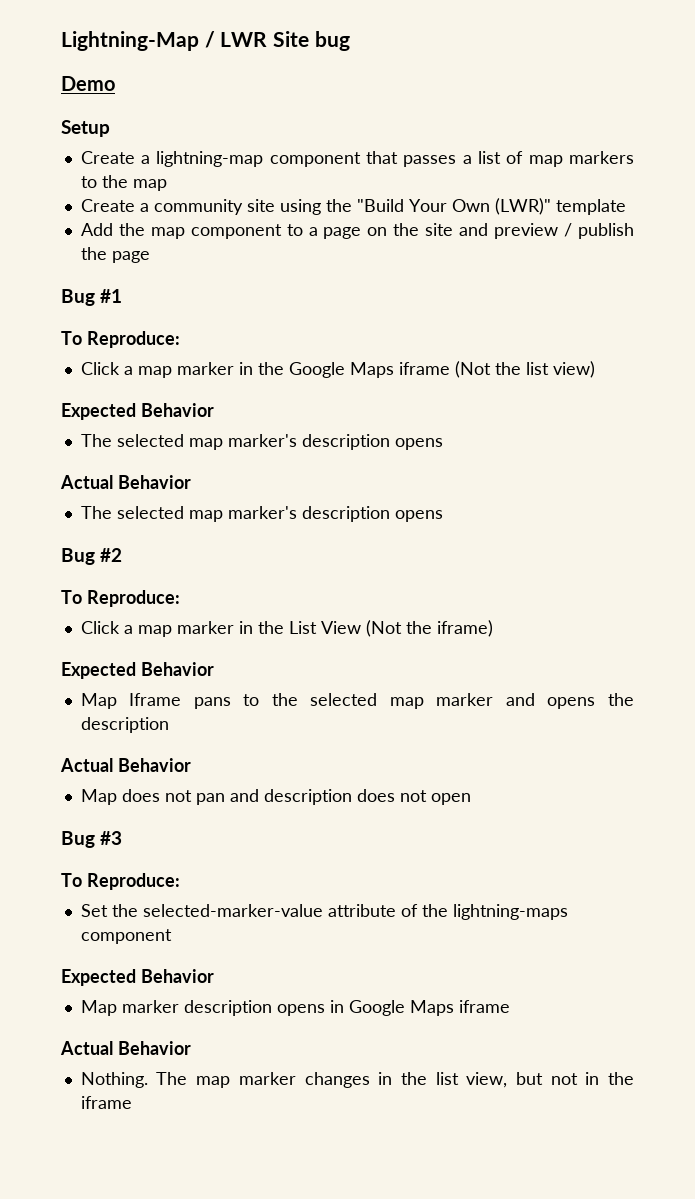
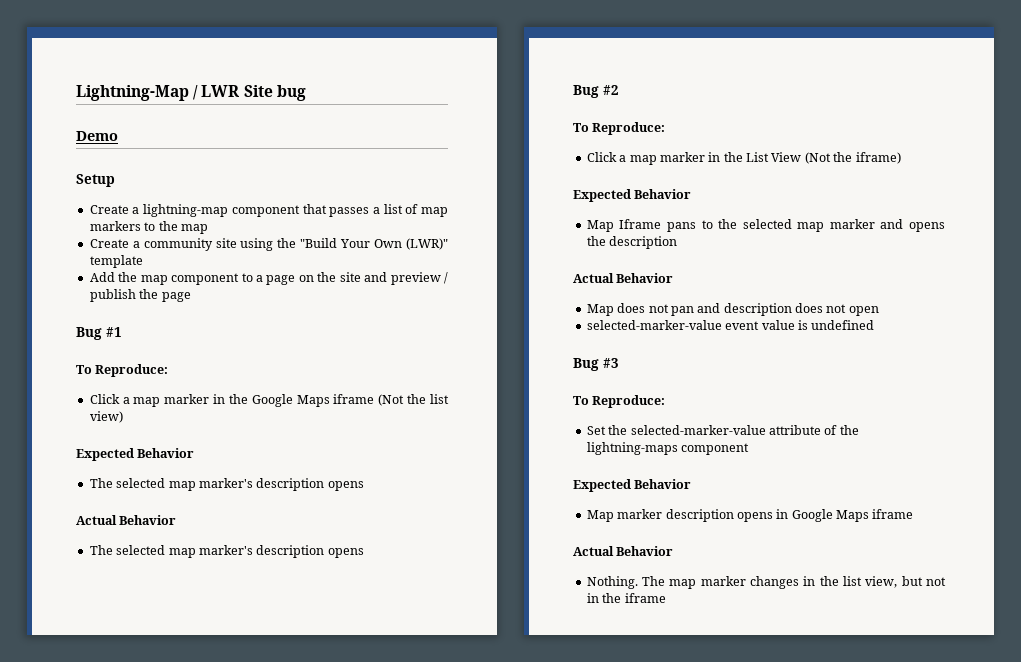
+ selected-marker-value event value is undefined

